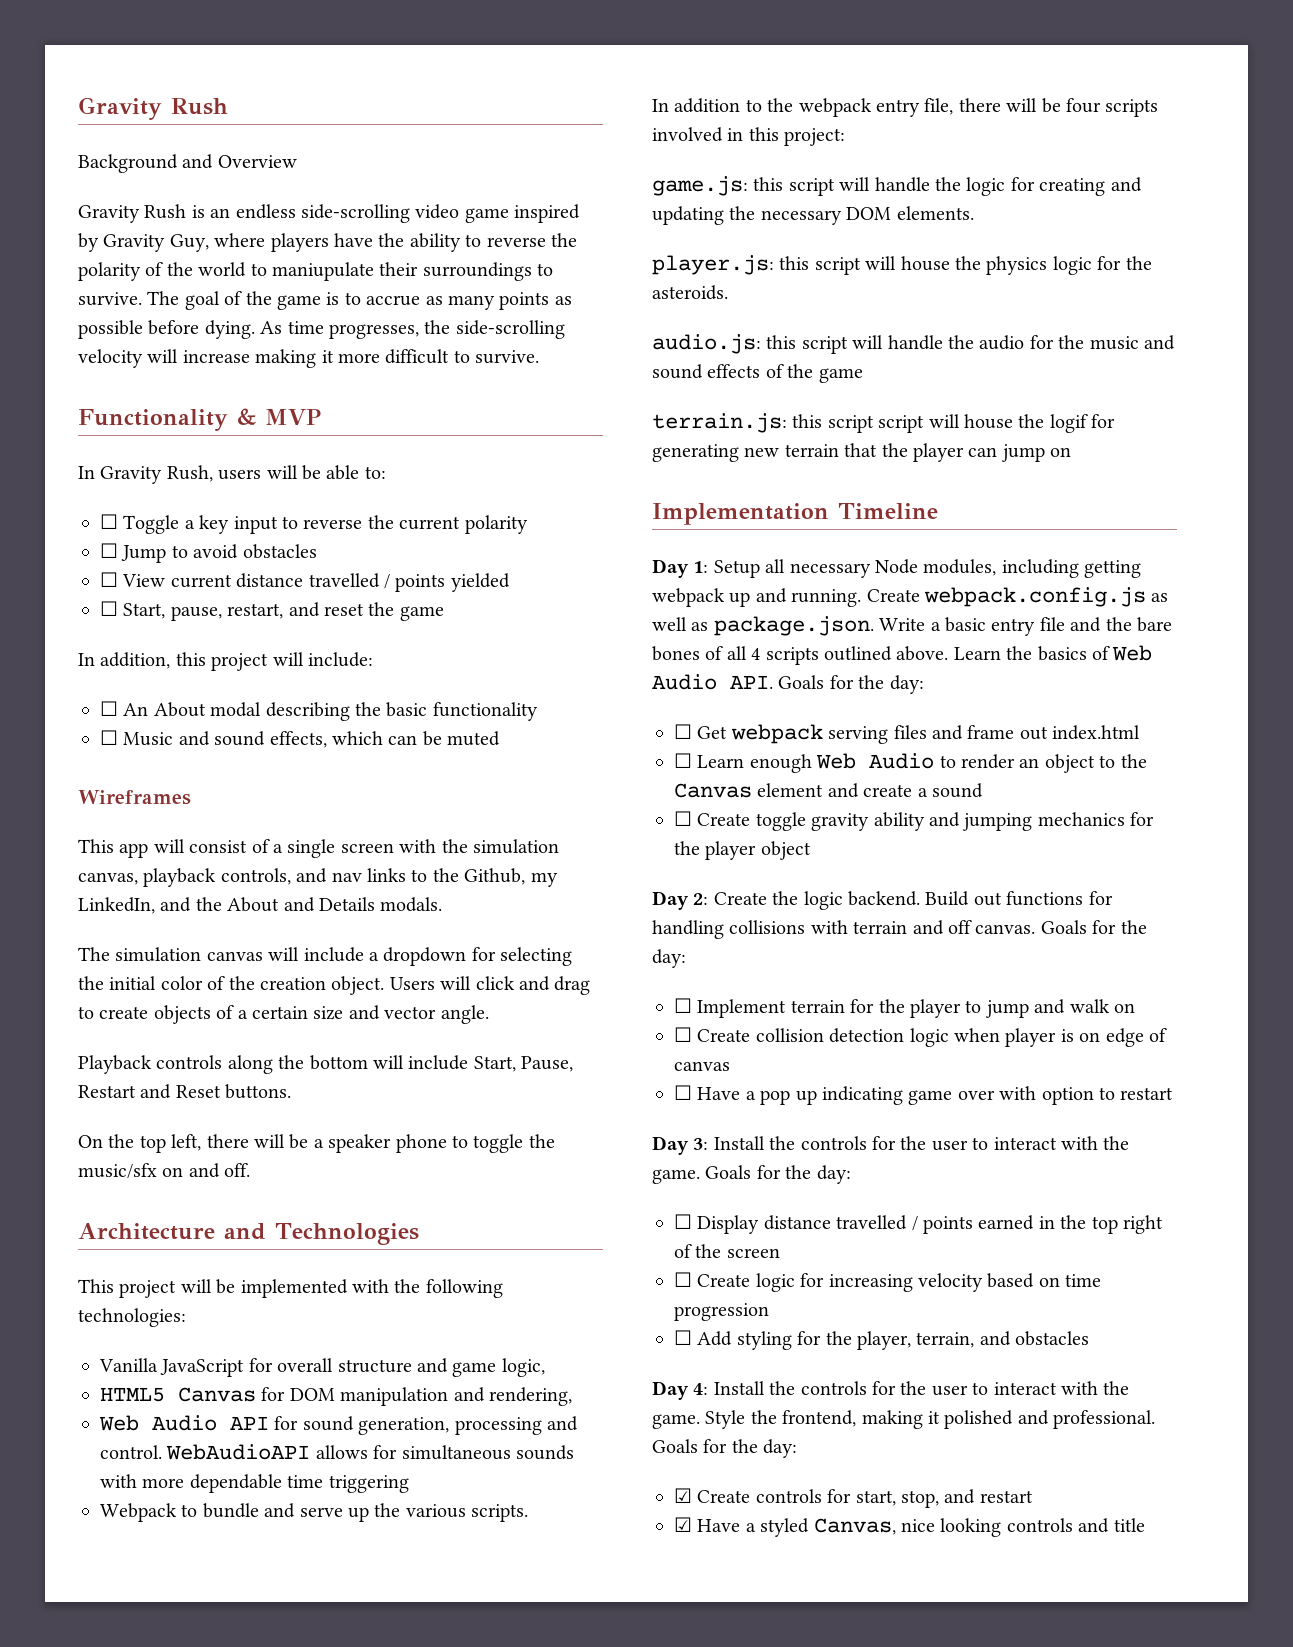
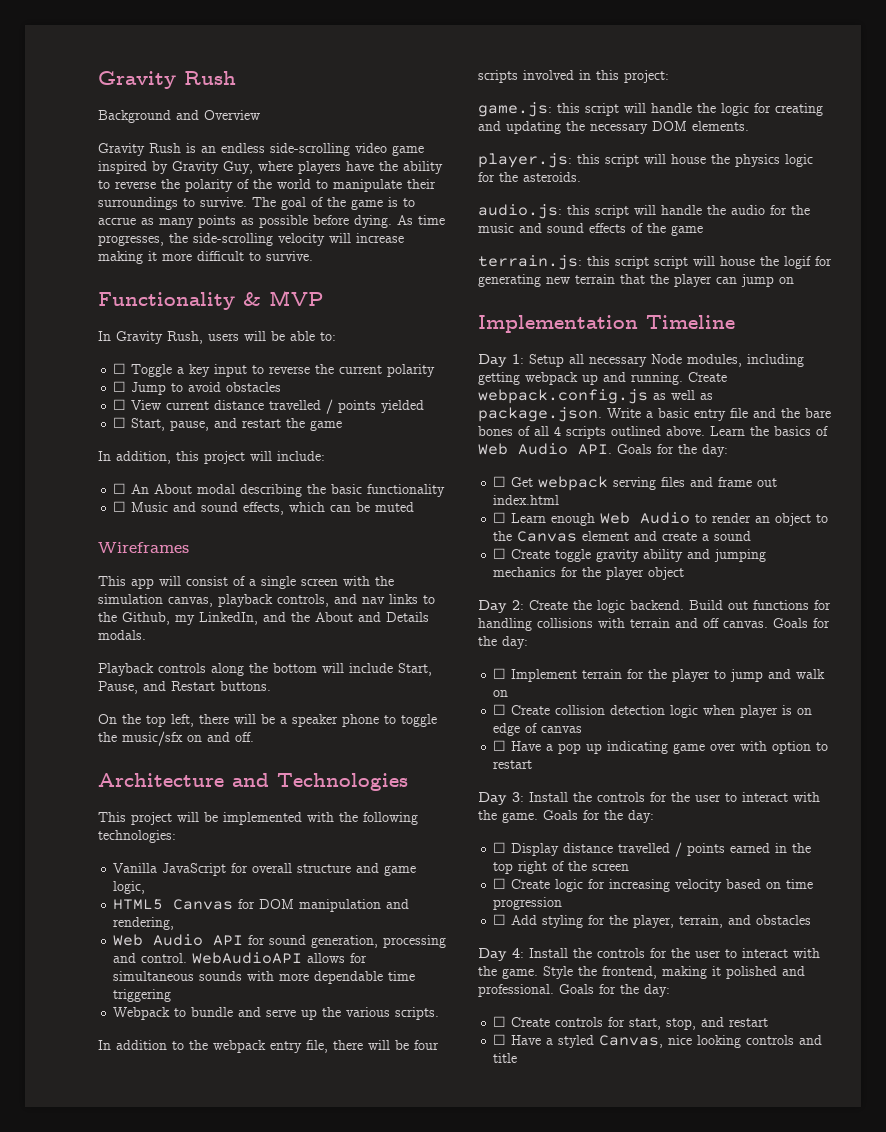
- Gravity Rush is an endless side-scrolling video game inspired by Gravity Guy, where players have the ability to reverse the polarity of the world to maniupulate their surroundings to survive.
+ Gravity Rush is an endless side-scrolling video game inspired by Gravity Guy, where players have the ability to reverse the polarity of the world to manipulate their surroundings to survive.
- ☐ Start, pause, restart, and reset the game
+ ☐ Start, pause, and restart the game
- The simulation canvas will include a dropdown for selecting the initial color of the creation object. Users will click and drag to create objects of a certain size and vector angle.
- Playback controls along the bottom will include Start, Pause, Restart and Reset buttons.
+ Playback controls along the bottom will include Start, Pause, and Restart buttons.
- ☑ Create controls for start, stop, and restart
+ ☐ Create controls for start, stop, and restart
- ☑ Have a styled Canvas, nice looking controls and title
+ ☐ Have a styled Canvas, nice looking controls and title

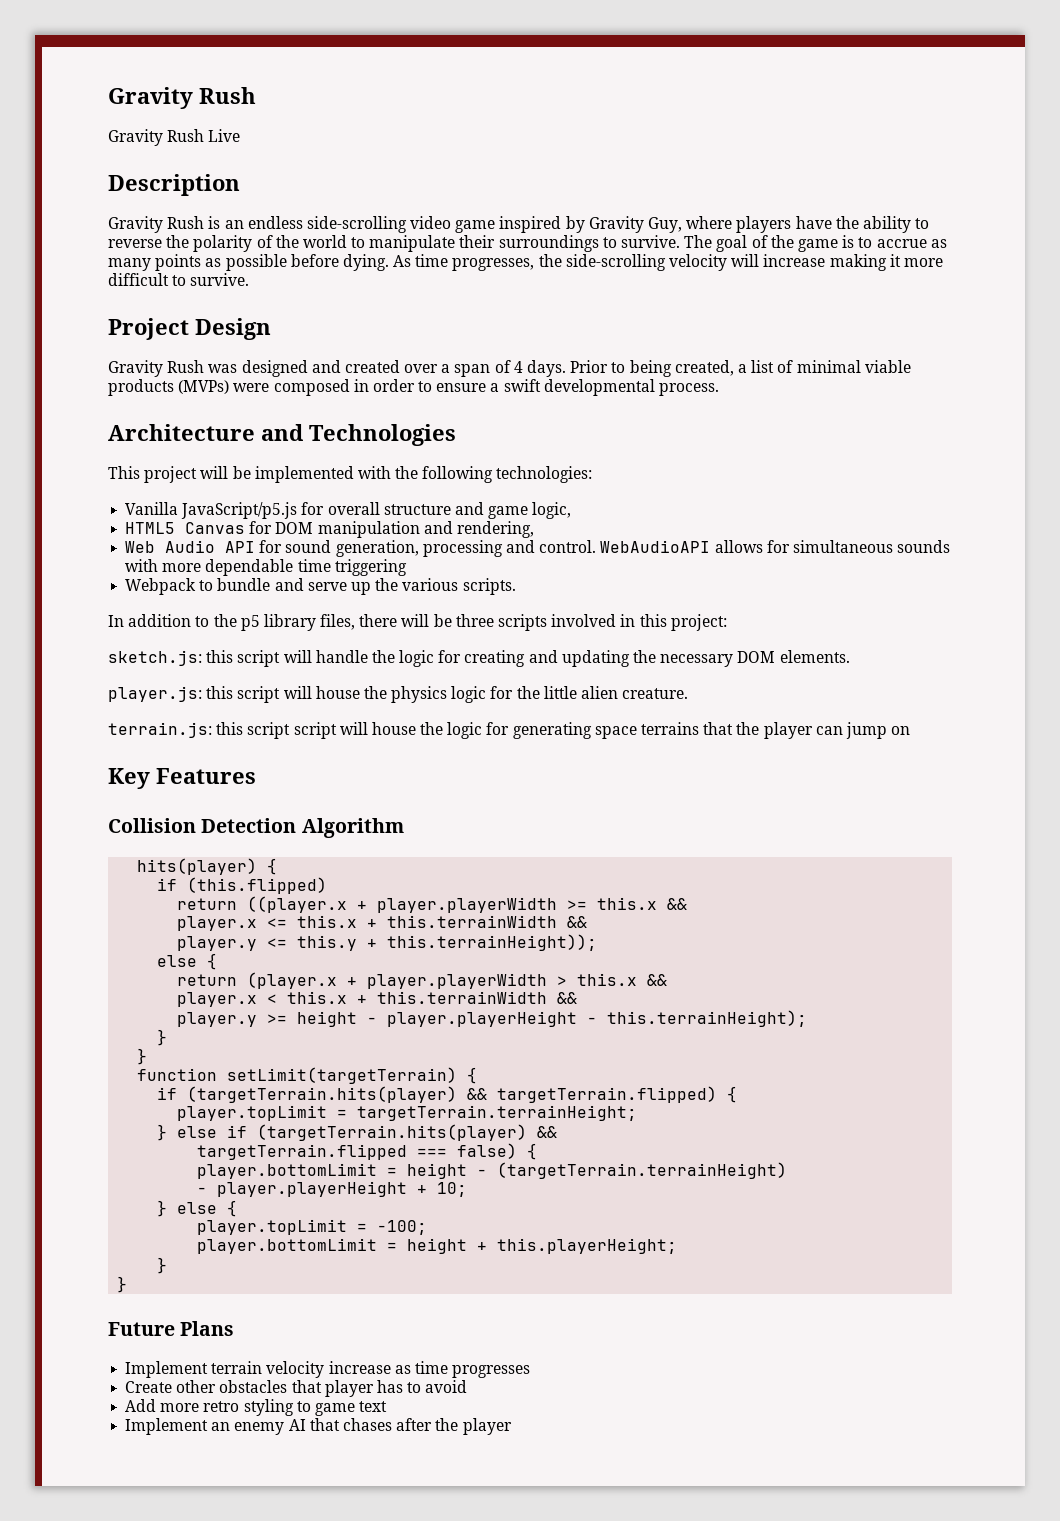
- Background and Overview
+ Gravity Rush Live
+ Description
- Functionality & MVP
- In Gravity Rush, users will be able to:
- ☐ Toggle a key input to reverse the current polarity
- ☐ Jump to avoid obstacles
- ☐ View current distance travelled / points yielded
- ☐ Start, pause, and restart the game
- In addition, this project will include:
- ☐ An About modal describing the basic functionality
- ☐ Music and sound effects, which can be muted
- Wireframes
- This app will consist of a single screen with the simulation canvas, playback controls, and nav links to the Github, my LinkedIn, and the About and Details modals.
- Playback controls along the bottom will include Start, Pause, and Restart buttons.
- On the top left, there will be a speaker phone to toggle the music/sfx on and off.
+ Project Design
+ Gravity Rush was designed and created over a span of 4 days. Prior to being created, a list of minimal viable products (MVPs) were composed in order to ensure a swift developmental process.
- Vanilla JavaScript for overall structure and game logic,
+ Vanilla JavaScript/p5.js for overall structure and game logic,
- In addition to the webpack entry file, there will be four scripts involved in this project:
+ In addition to the p5 library files, there will be three scripts involved in this project:
- game.js: this script will handle the logic for creating and updating the necessary DOM elements.
+ sketch.js: this script will handle the logic for creating and updating the necessary DOM elements.
- player.js: this script will house the physics logic for the asteroids.
- audio.js: this script will handle the audio for the music and sound effects of the game
+ player.js: this script will house the physics logic for the little alien creature.
- terrain.js: this script script will house the logif for generating new terrain that the player can jump on
+ terrain.js: this script script will house the logic for generating space terrains that the player can jump on
- Implementation Timeline
- Day 1: Setup all necessary Node modules, including getting webpack up and running. Create webpack.config.js as well as package.json. Write a basic entry file and the bare bones of all 4 scripts outlined above. Learn the basics of Web Audio API. Goals for the day:
- ☐ Get webpack serving files and frame out index.html
- ☐ Learn enough Web Audio to render an object to the Canvas element and create a sound
- ☐ Create toggle gravity ability and jumping mechanics for the player object
- Day 2: Create the logic backend. Build out functions for handling collisions with terrain and off canvas. Goals for the day:
- ☐ Implement terrain for the player to jump and walk on
- ☐ Create collision detection logic when player is on edge of canvas
- ☐ Have a pop up indicating game over with option to restart
- Day 3: Install the controls for the user to interact with the game. Goals for the day:
- ☐ Display distance travelled / points earned in the top right of the screen
- ☐ Create logic for increasing velocity based on time progression
- ☐ Add styling for the player, terrain, and obstacles
- Day 4: Install the controls for the user to interact with the game. Style the frontend, making it polished and professional. Goals for the day:
- ☐ Create controls for start, stop, and restart
- ☐ Have a styled Canvas, nice looking controls and title
+ Key Features
+ Collision Detection Algorithm
+ hits(player) {
+ if (this.flipped)
+ return ((player.x + player.playerWidth >= this.x &&
+ player.x <= this.x + this.terrainWidth &&
+ player.y <= this.y + this.terrainHeight));
+ else {
+ return (player.x + player.playerWidth > this.x &&
+ player.x < this.x + this.terrainWidth &&
+ player.y >= height - player.playerHeight - this.terrainHeight);
+ }
+ }
+ function setLimit(targetTerrain) {
+ if (targetTerrain.hits(player) && targetTerrain.flipped) {
+ player.topLimit = targetTerrain.terrainHeight;
+ } else if (targetTerrain.hits(player) &&
+ targetTerrain.flipped === false) {
+ player.bottomLimit = height - (targetTerrain.terrainHeight)
+ - player.playerHeight + 10;
+ } else {
+ player.topLimit = -100;
+ player.bottomLimit = height + this.playerHeight;
+ }
+ }
+ Future Plans
+ Implement terrain velocity increase as time progresses
+ Create other obstacles that player has to avoid
+ Add more retro styling to game text
+ Implement an enemy AI that chases after the player

